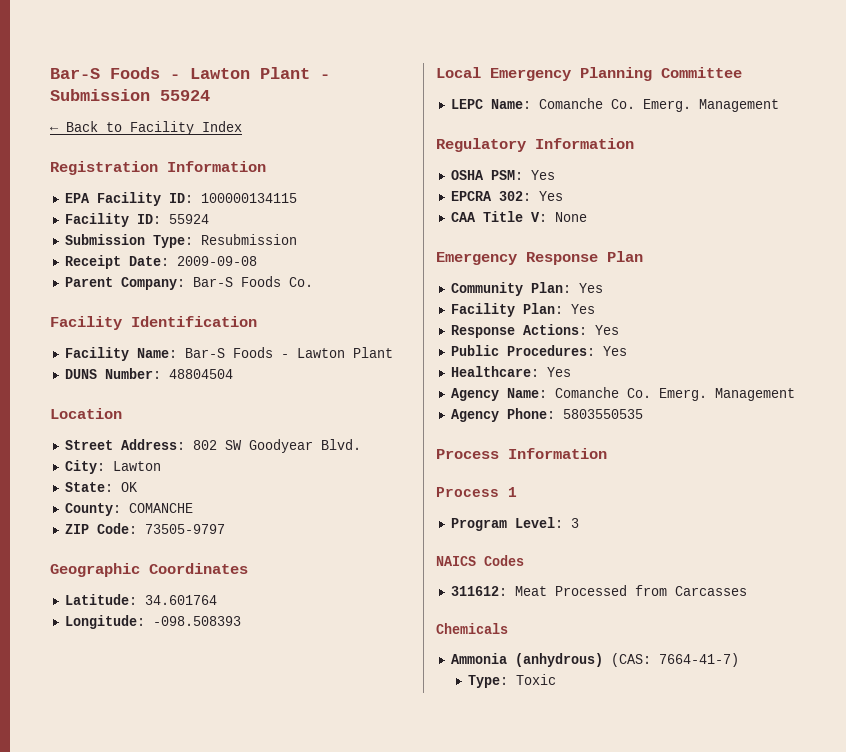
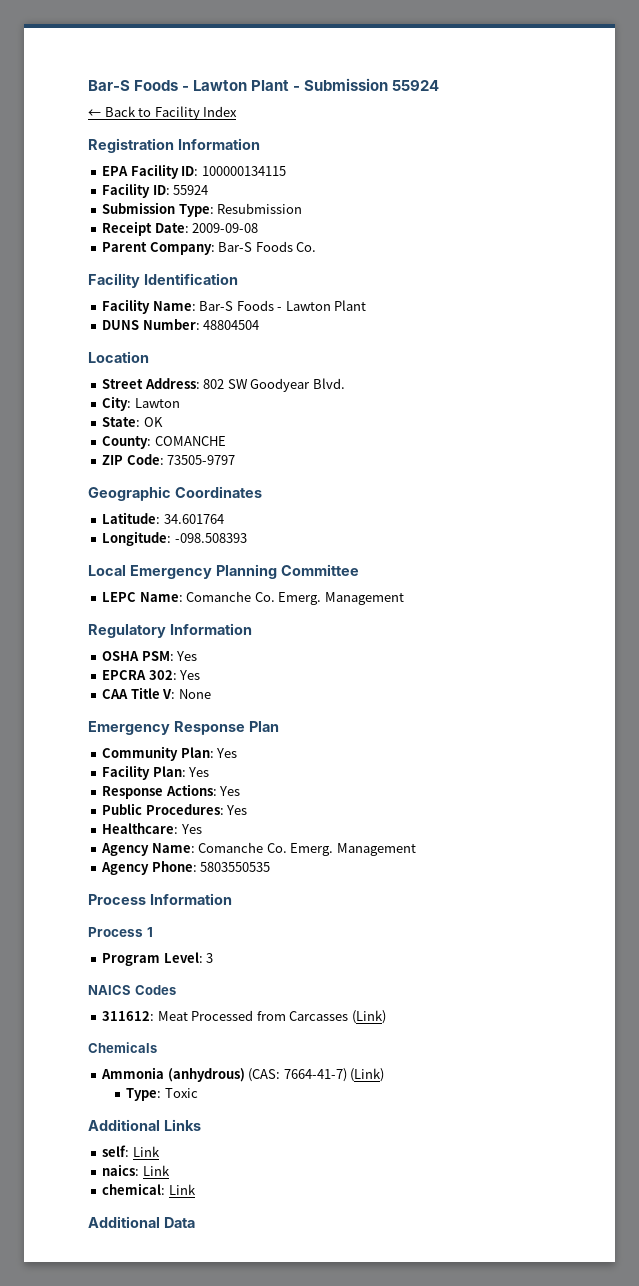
- 311612: Meat Processed from Carcasses
+ 311612: Meat Processed from Carcasses (Link)
- Ammonia (anhydrous) (CAS: 7664-41-7)
+ Ammonia (anhydrous) (CAS: 7664-41-7) (Link)
+ Additional Links
+ self: Link
+ naics: Link
+ chemical: Link
+ Additional Data

